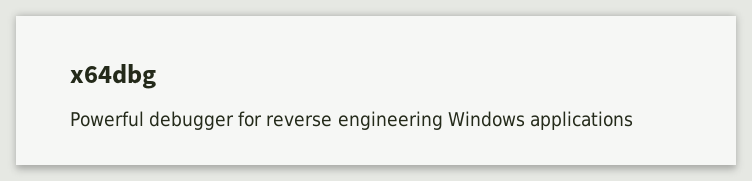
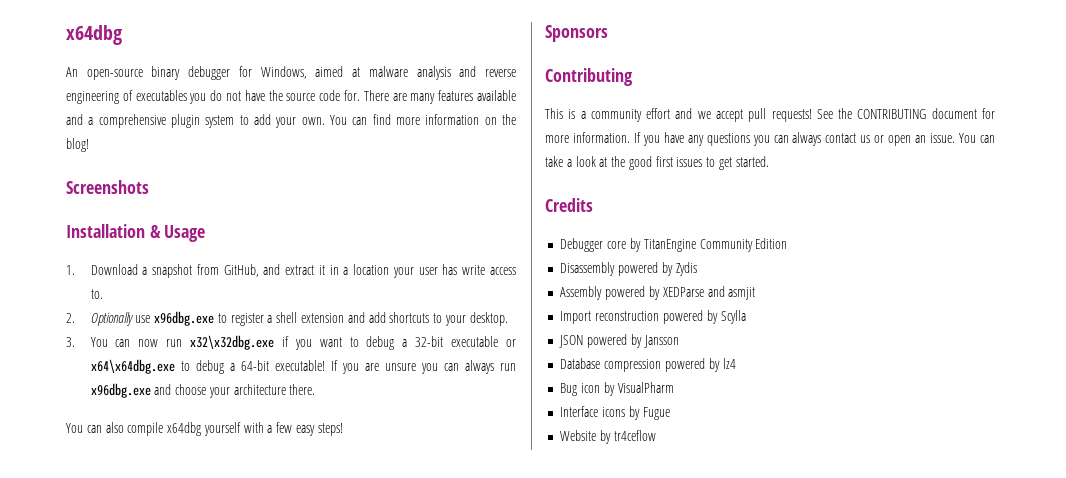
- Powerful debugger for reverse engineering Windows applications
+ An open-source binary debugger for Windows, aimed at malware analysis and reverse engineering of executables you do not have the source code for. There are many features available and a comprehensive plugin system to add your own. You can find more information on the blog!
+ Screenshots
+ Installation & Usage
+ 1. Download a snapshot from GitHub, and extract it in a location your user has write access to.
+ 2. Optionally use x96dbg.exe to register a shell extension and add shortcuts to your desktop.
+ 3. You can now run x32\x32dbg.exe if you want to debug a 32-bit executable or x64\x64dbg.exe to debug a 64-bit executable! If you are unsure you can always run x96dbg.exe and choose your architecture there.
+ You can also compile x64dbg yourself with a few easy steps!
+ Sponsors
+ Contributing
+ This is a community effort and we accept pull requests! See the CONTRIBUTING document for more information. If you have any questions you can always contact us or open an issue. You can take a look at the good first issues to get started.
+ Credits
+ Debugger core by TitanEngine Community Edition
+ Disassembly powered by Zydis
+ Assembly powered by XEDParse and asmjit
+ Import reconstruction powered by Scylla
+ JSON powered by Jansson
+ Database compression powered by lz4
+ Bug icon by VisualPharm
+ Interface icons by Fugue
+ Website by tr4ceflow

